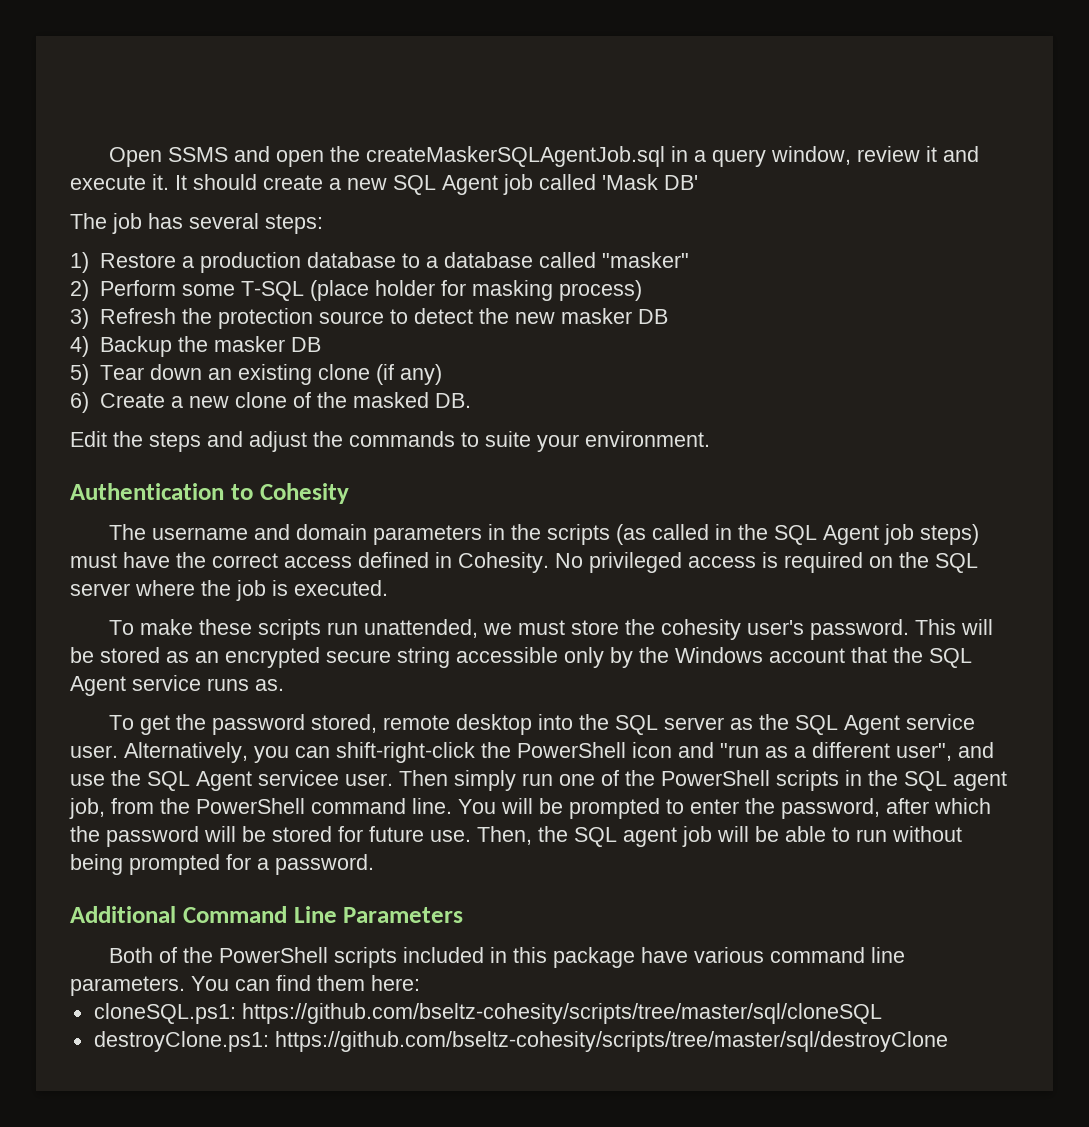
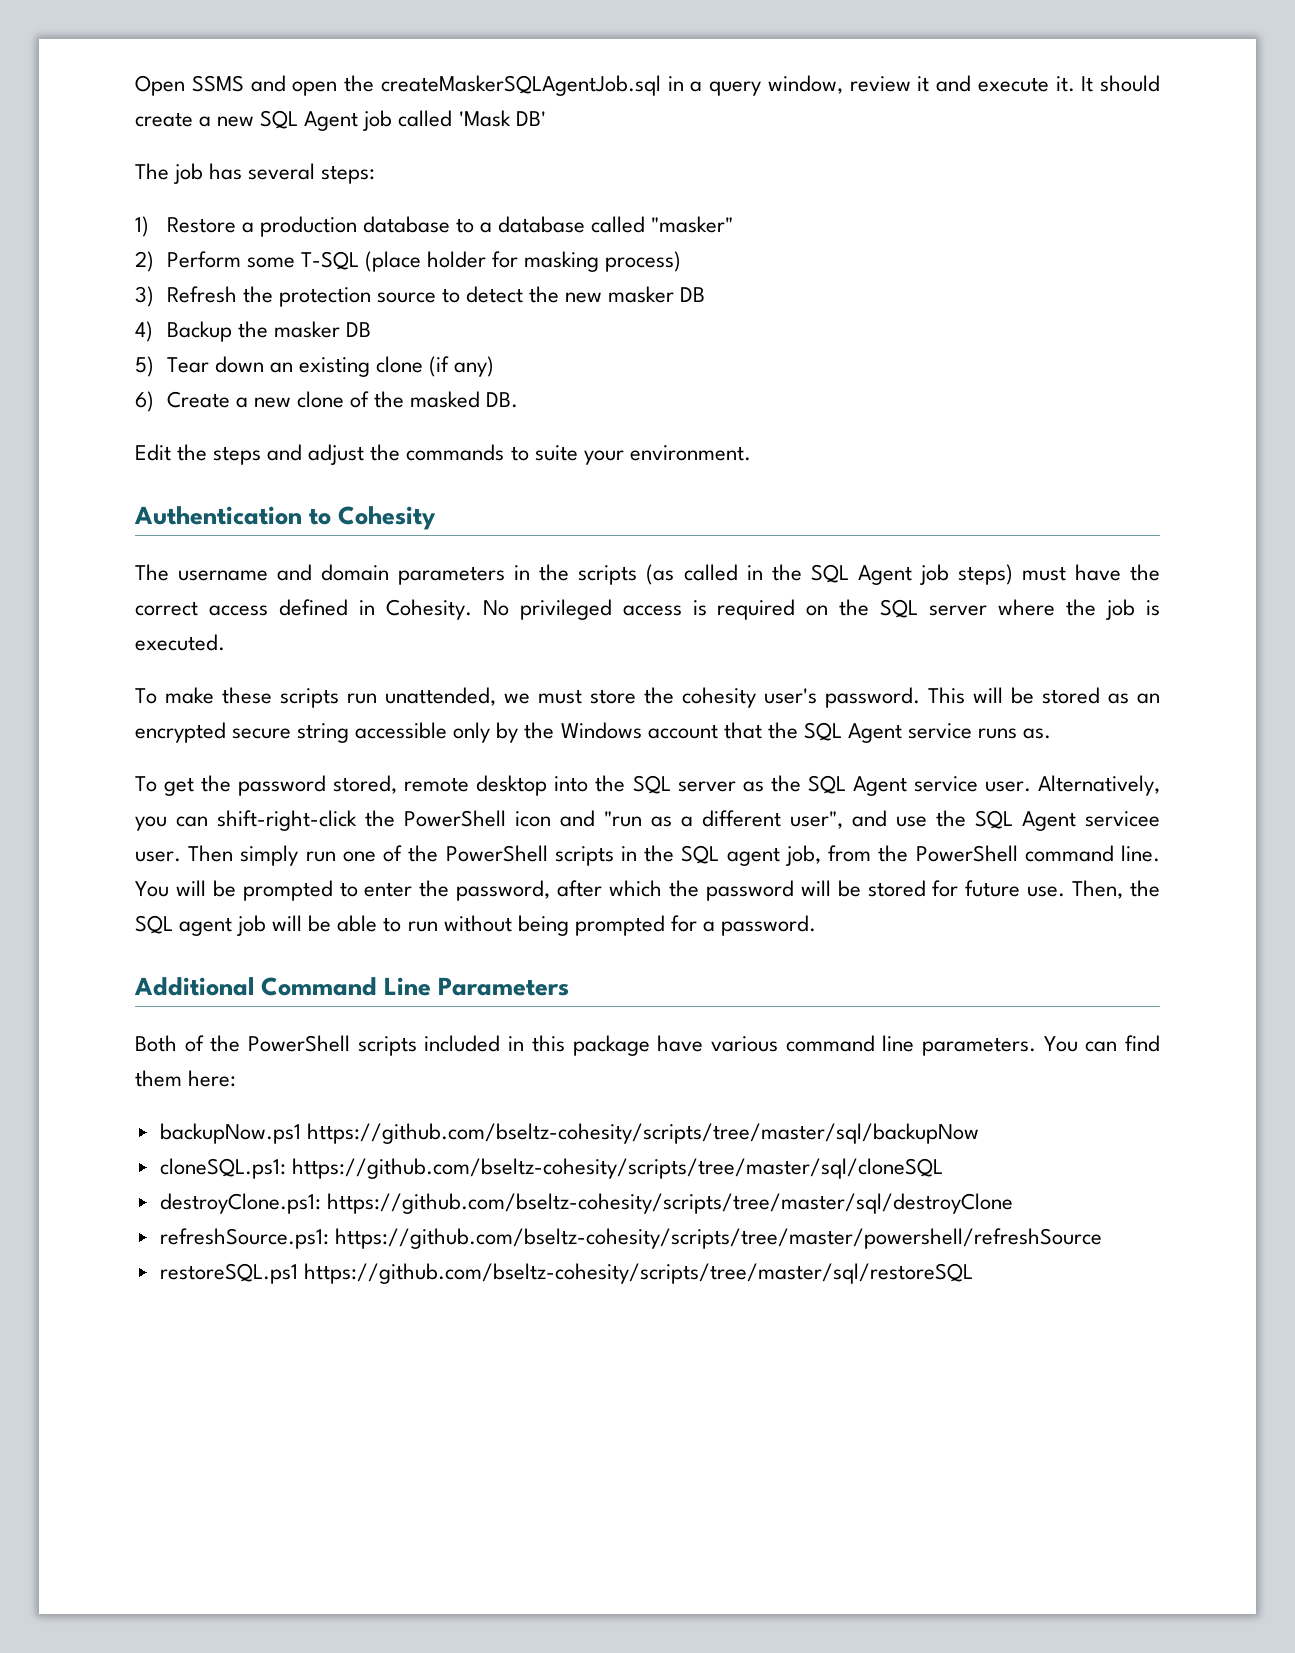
+ backupNow.ps1 https://github.com/bseltz-cohesity/scripts/tree/master/sql/backupNow
+ refreshSource.ps1: https://github.com/bseltz-cohesity/scripts/tree/master/powershell/refreshSource
+ restoreSQL.ps1 https://github.com/bseltz-cohesity/scripts/tree/master/sql/restoreSQL

